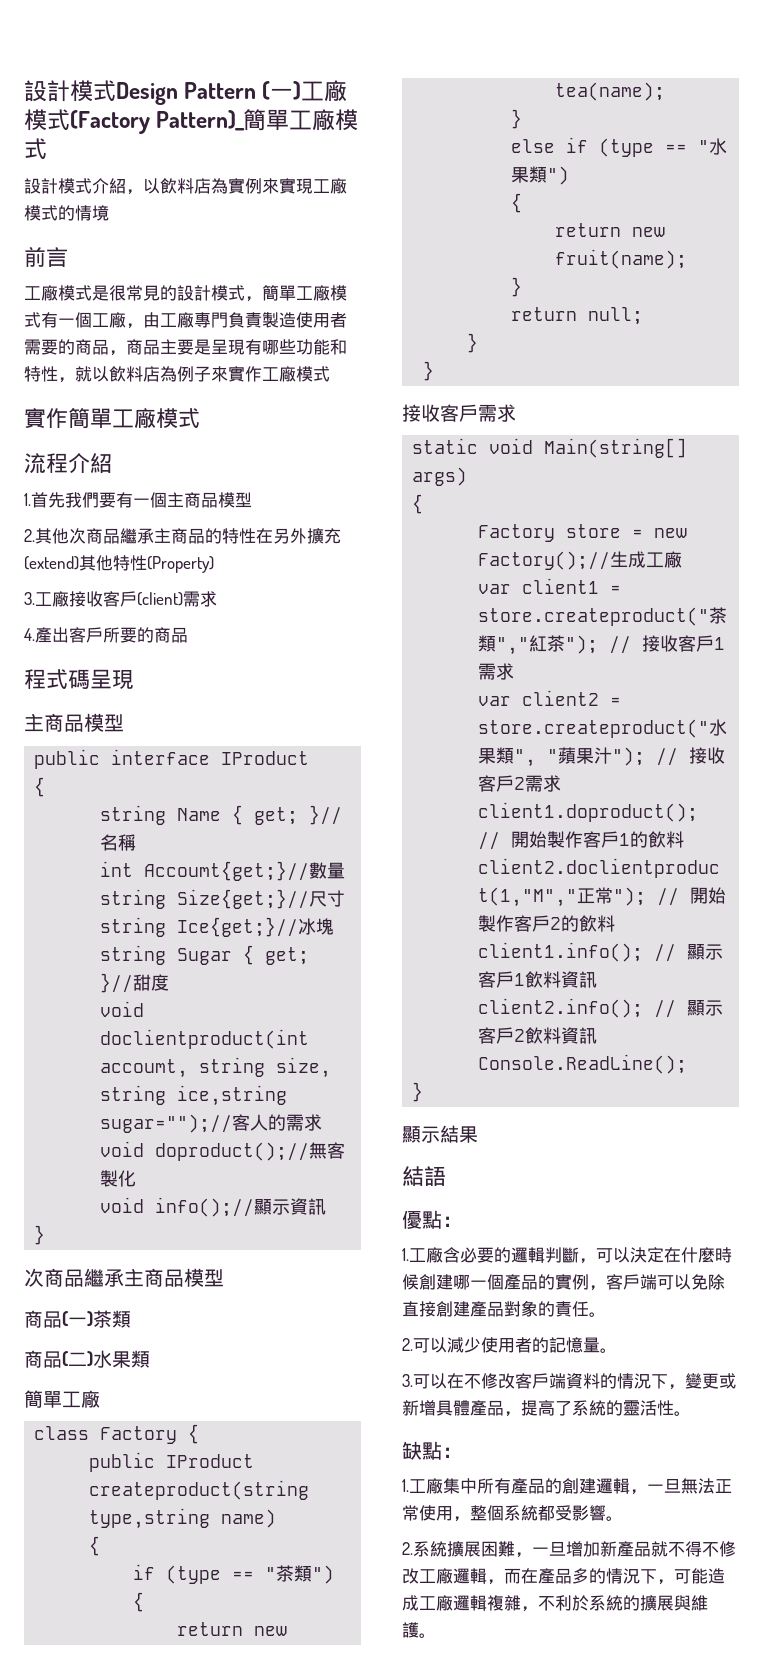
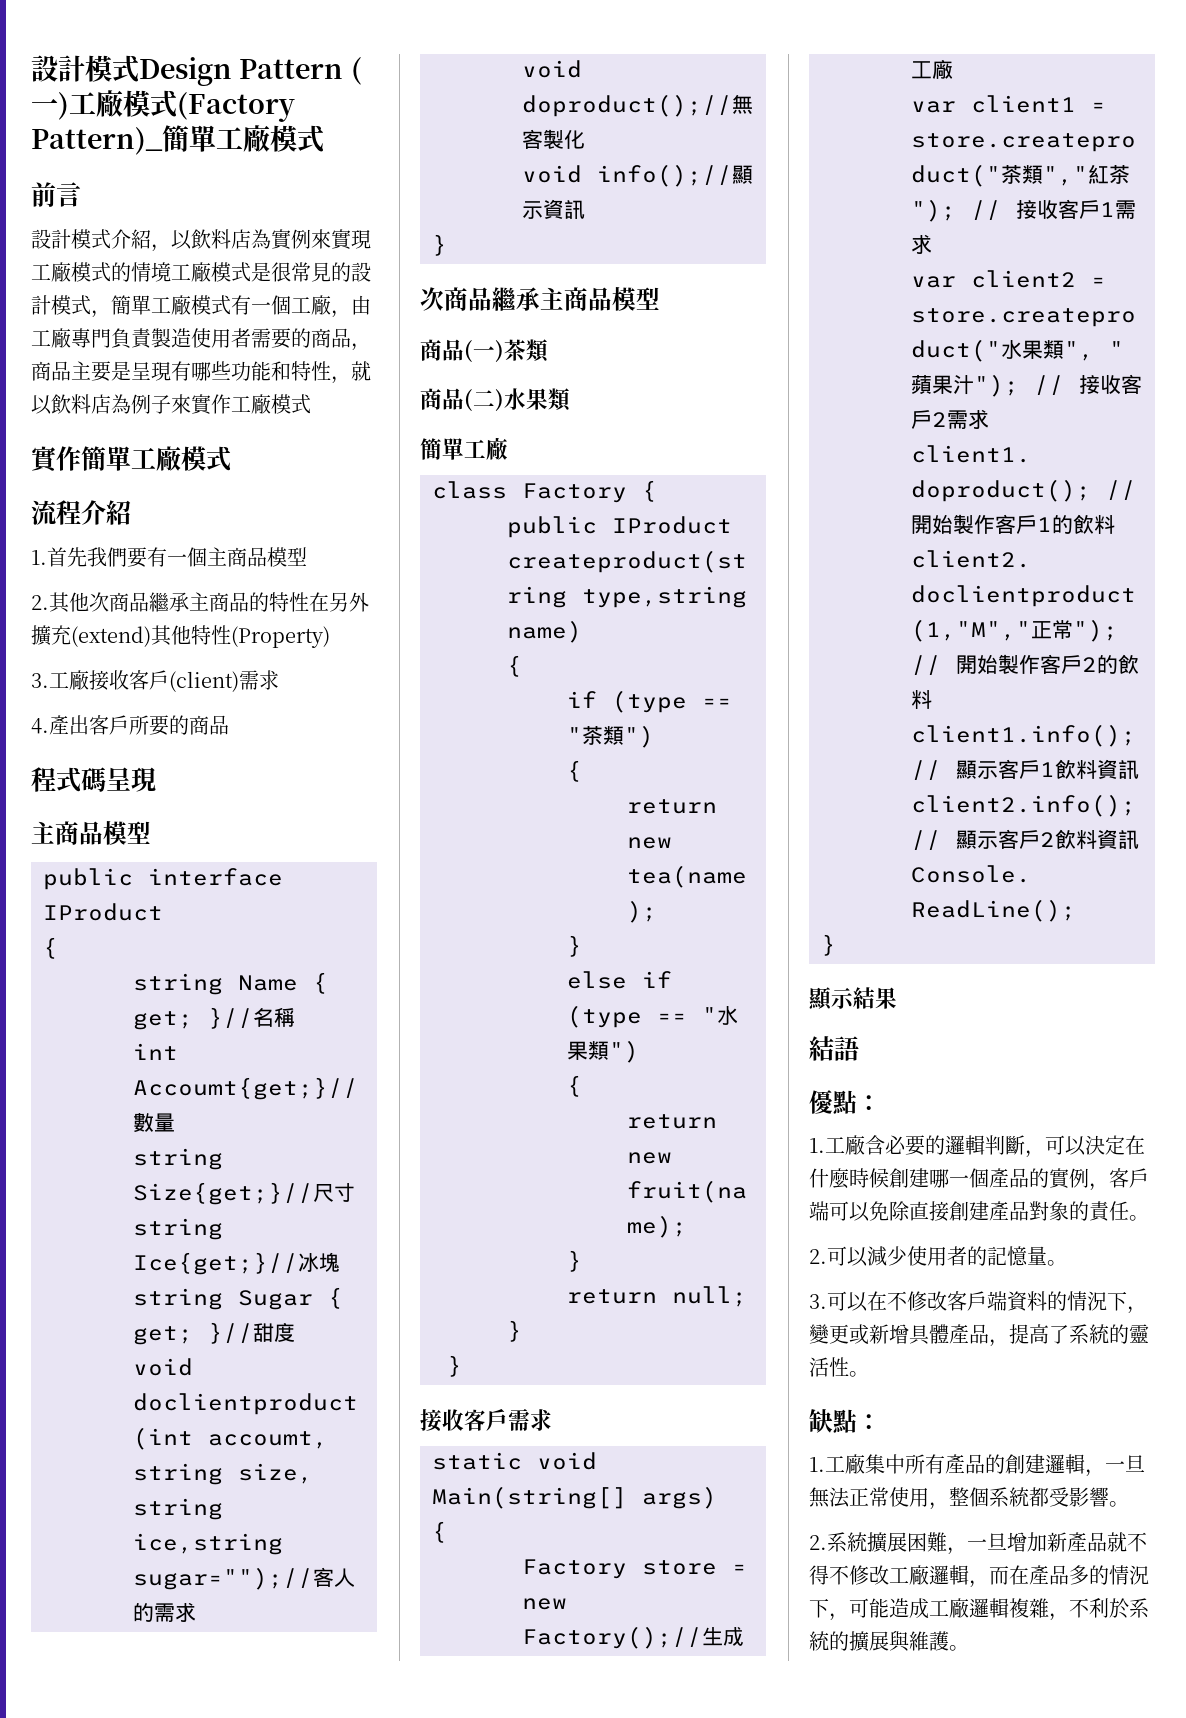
+ 前言
- 設計模式介紹，以飲料店為實例來實現工廠模式的情境
- 前言
- 工廠模式是很常見的設計模式，簡單工廠模式有一個工廠，由工廠專門負責製造使用者需要的商品，商品主要是呈現有哪些功能和特性，就以飲料店為例子來實作工廠模式
+ 設計模式介紹，以飲料店為實例來實現工廠模式的情境工廠模式是很常見的設計模式，簡單工廠模式有一個工廠，由工廠專門負責製造使用者需要的商品，商品主要是呈現有哪些功能和特性，就以飲料店為例子來實作工廠模式

